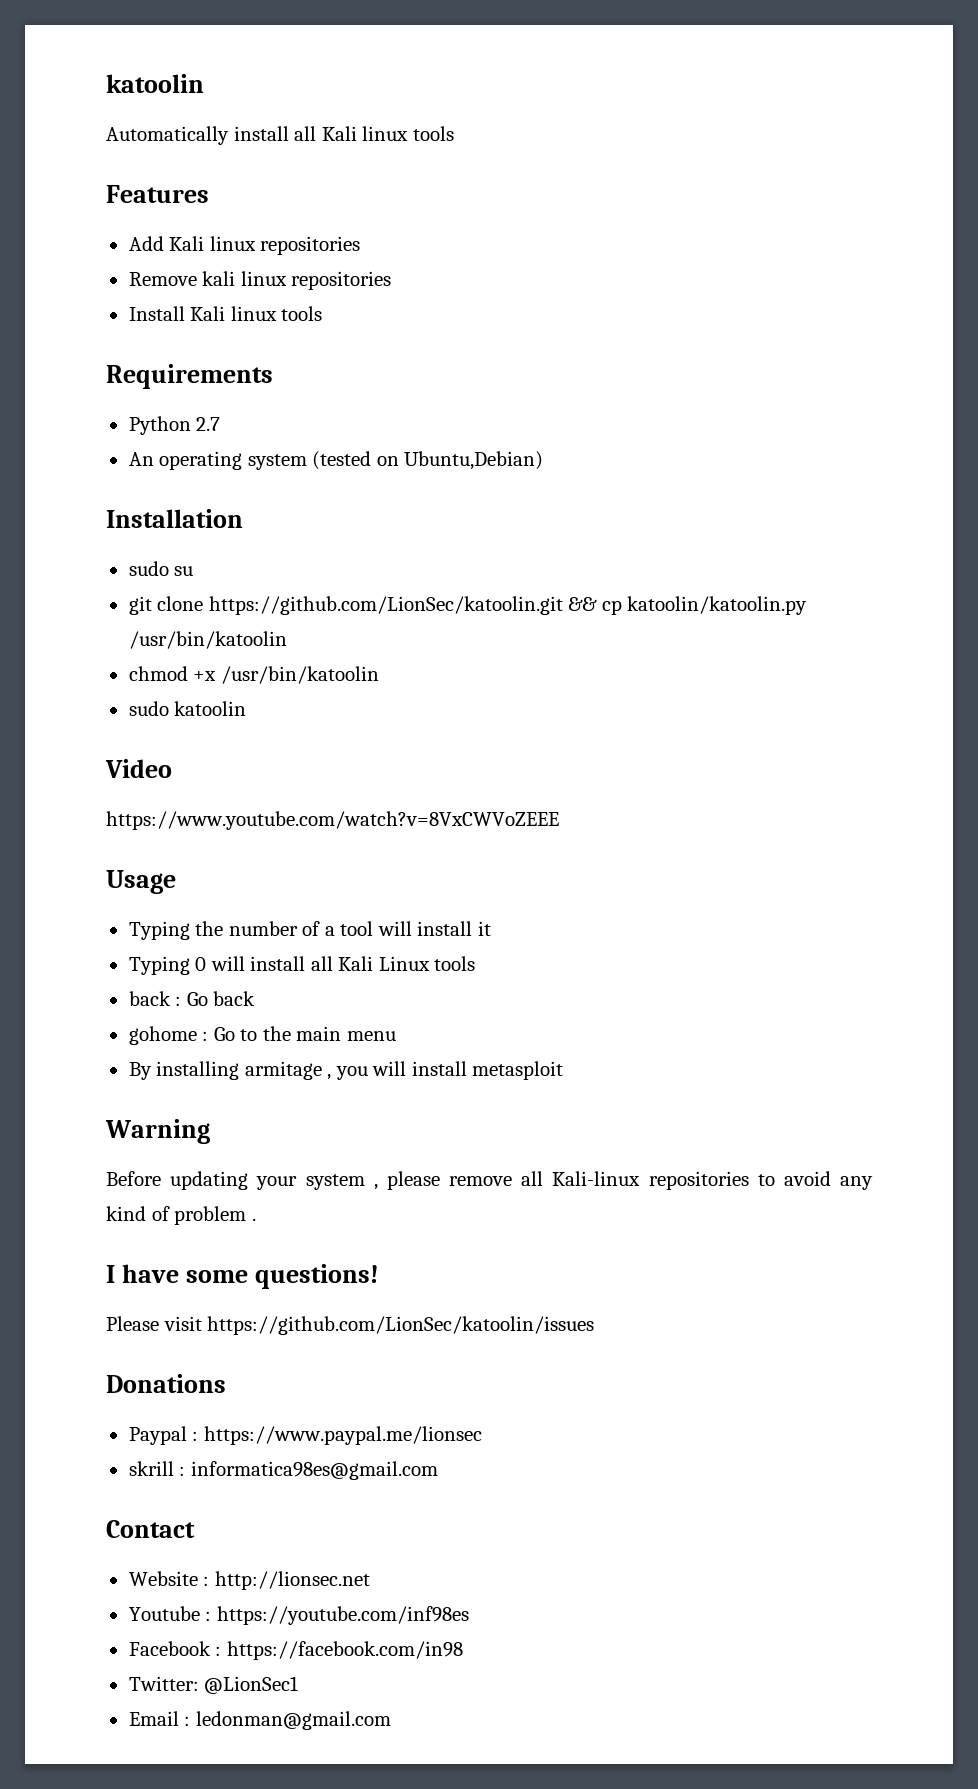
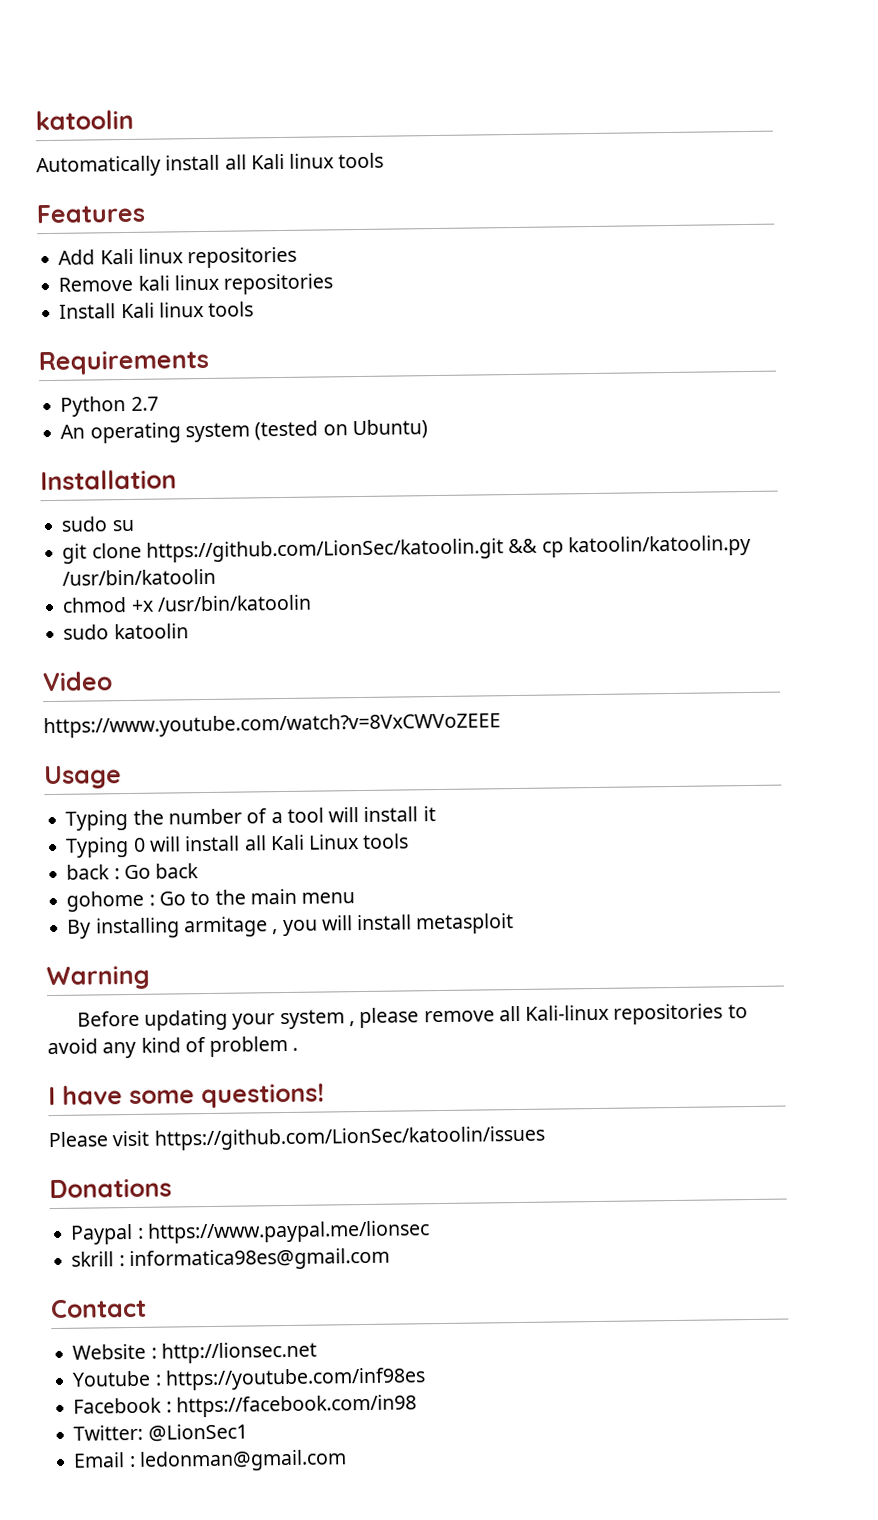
- An operating system (tested on Ubuntu,Debian)
+ An operating system (tested on Ubuntu)

